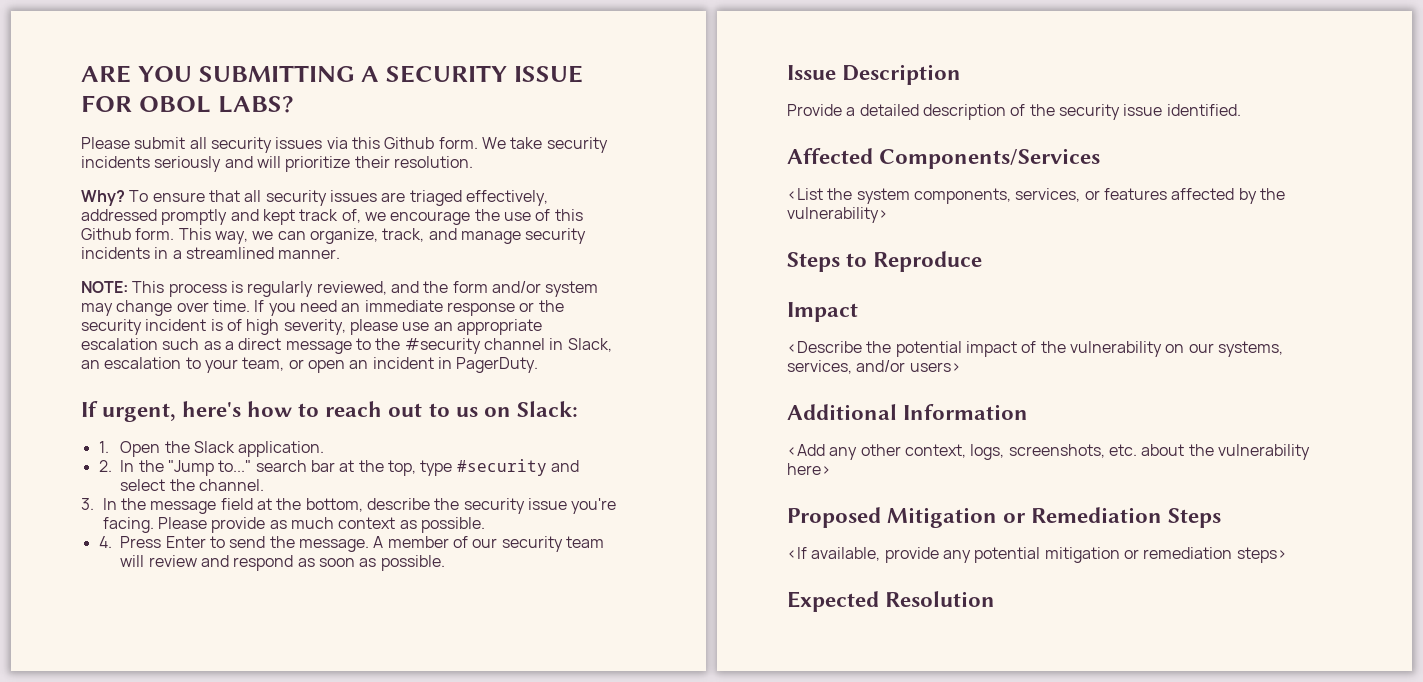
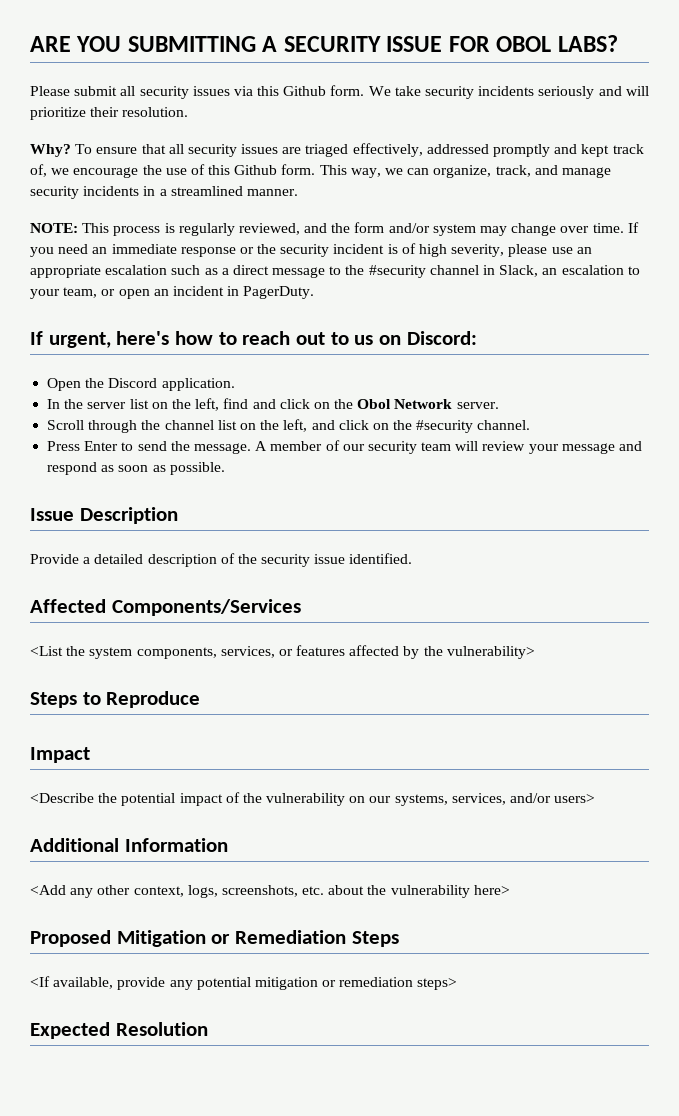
- If urgent, here's how to reach out to us on Slack:
- 1. Open the Slack application.
+ If urgent, here's how to reach out to us on Discord:
+ Open the Discord application.
- 2. In the "Jump to..." search bar at the top, type #security and select the channel.
- 3. In the message field at the bottom, describe the security issue you're facing. Please provide as much context as possible.
- 4. Press Enter to send the message.
+ In the server list on the left, find and click on the Obol Network server.
+ Scroll through the channel list on the left, and click on the #security channel.
+ Press Enter to send the message.
- A member of our security team will review and respond as soon as possible.
+ A member of our security team will review your message and respond as soon as possible.

